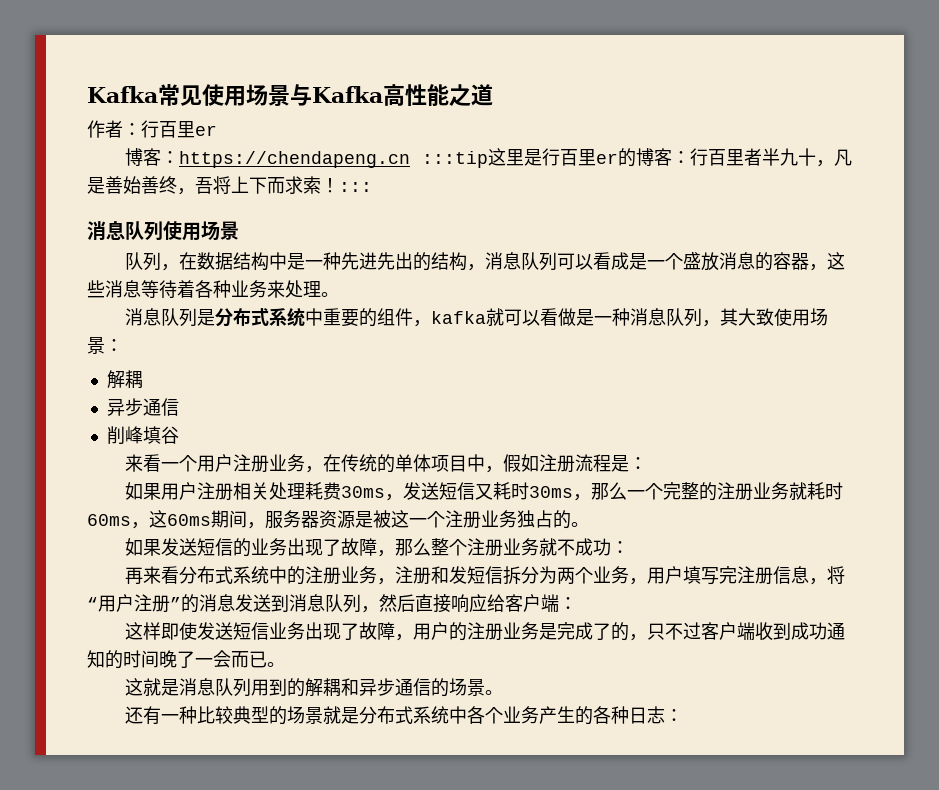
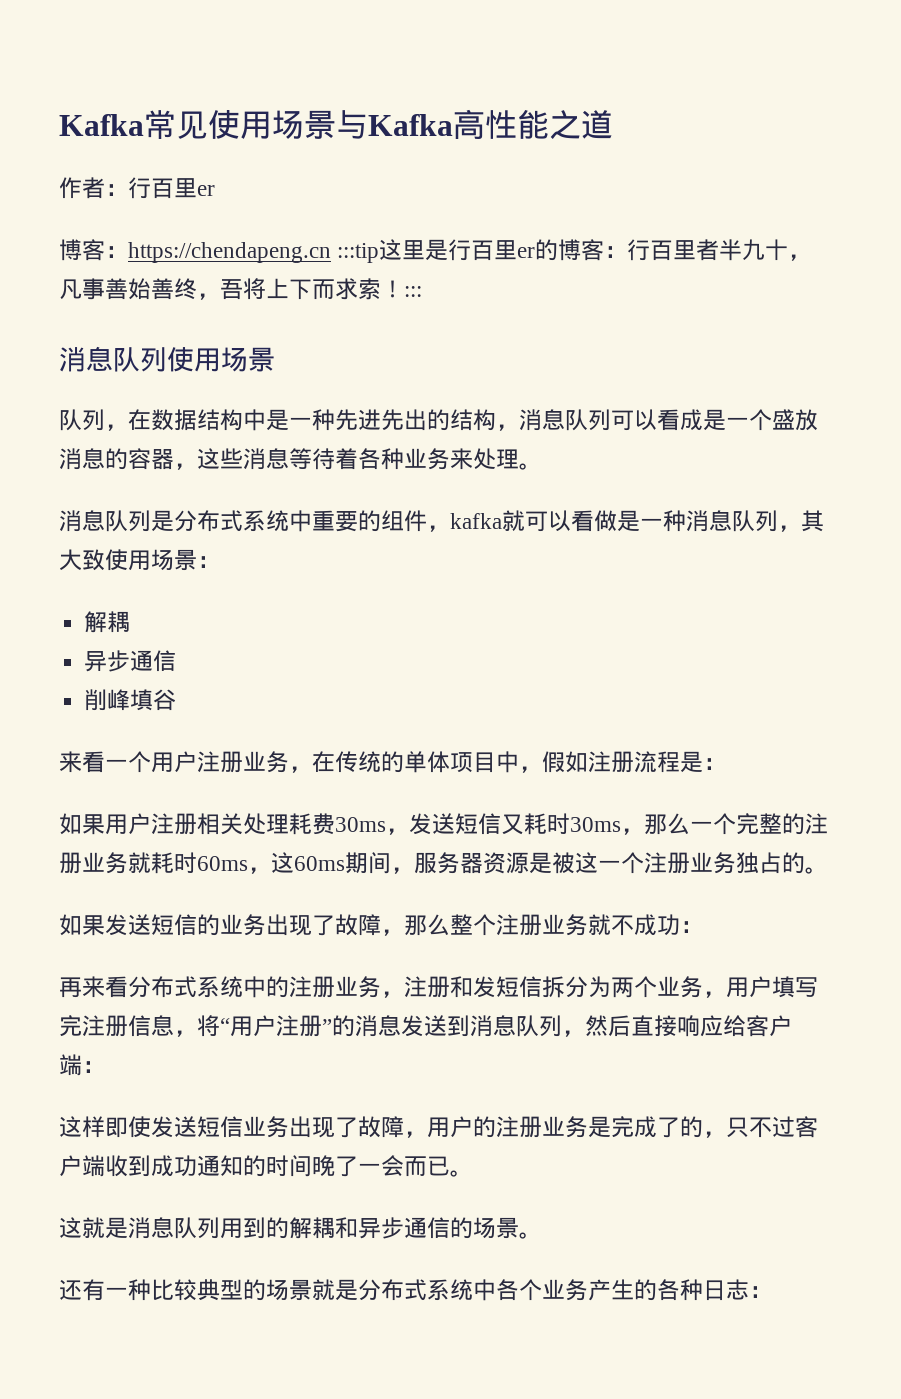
- 博客：https://chendapeng.cn :::tip这里是行百里er的博客：行百里者半九十，凡是善始善终，吾将上下而求索！:::
+ 博客：https://chendapeng.cn :::tip这里是行百里er的博客：行百里者半九十，凡事善始善终，吾将上下而求索！:::

